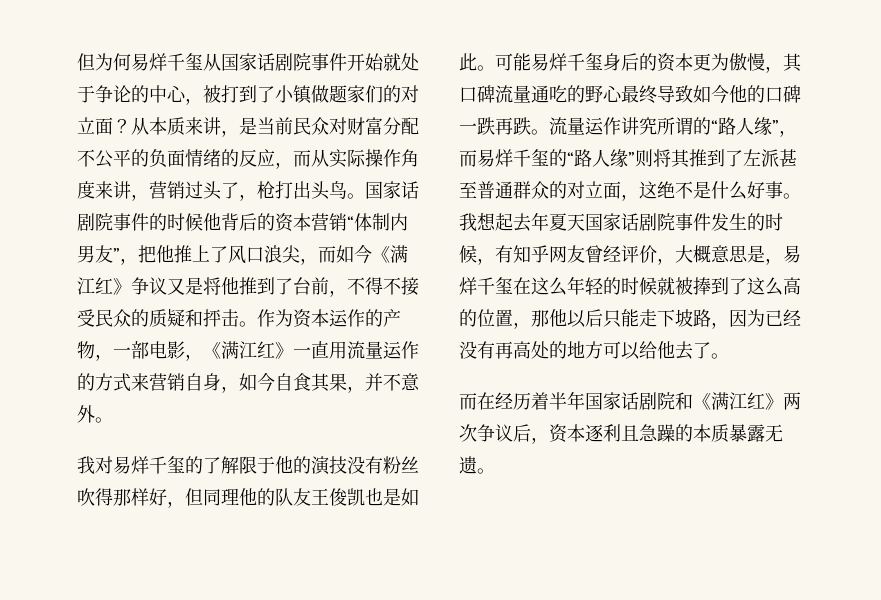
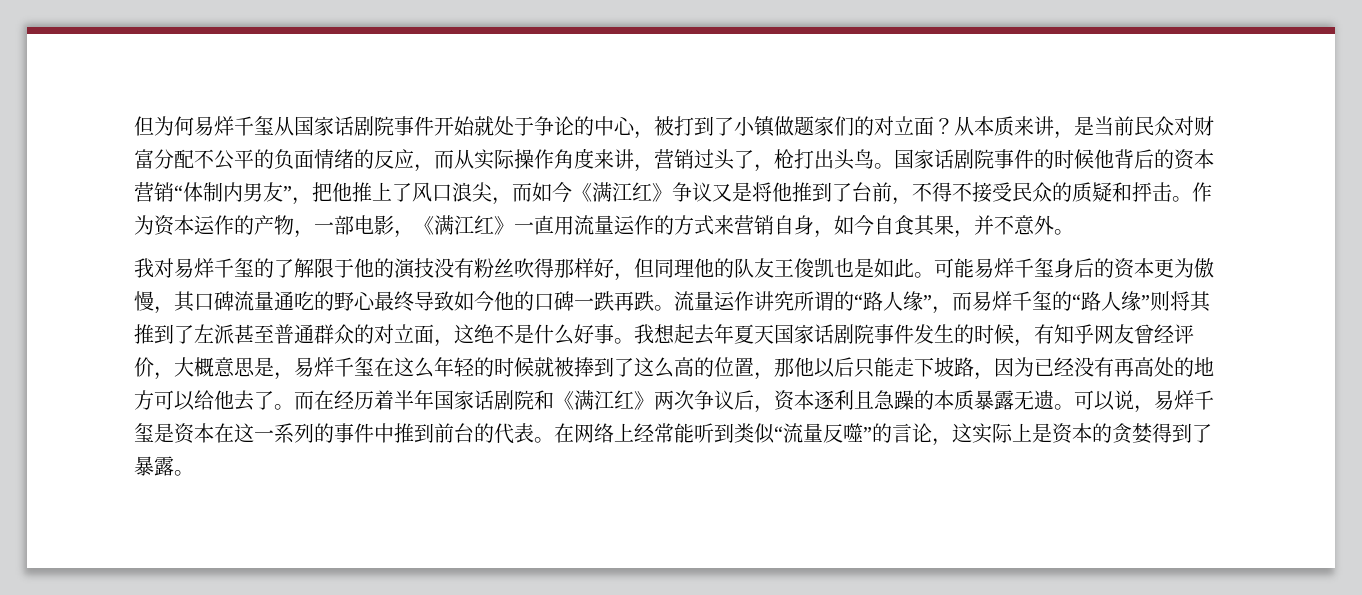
- 我想起去年夏天国家话剧院事件发生的时候，有知乎网友曾经评价，大概意思是，易烊千玺在这么年轻的时候就被捧到了这么高的位置，那他以后只能走下坡路，因为已经没有再高处的地方可以给他去了。
- 而在经历着半年国家话剧院和《满江红》两次争议后，资本逐利且急躁的本质暴露无遗。
+ 我想起去年夏天国家话剧院事件发生的时候，有知乎网友曾经评价，大概意思是，易烊千玺在这么年轻的时候就被捧到了这么高的位置，那他以后只能走下坡路，因为已经没有再高处的地方可以给他去了。而在经历着半年国家话剧院和《满江红》两次争议后，资本逐利且急躁的本质暴露无遗。
+ 可以说，易烊千玺是资本在这一系列的事件中推到前台的代表。在网络上经常能听到类似“流量反噬”的言论，这实际上是资本的贪婪得到了暴露。

